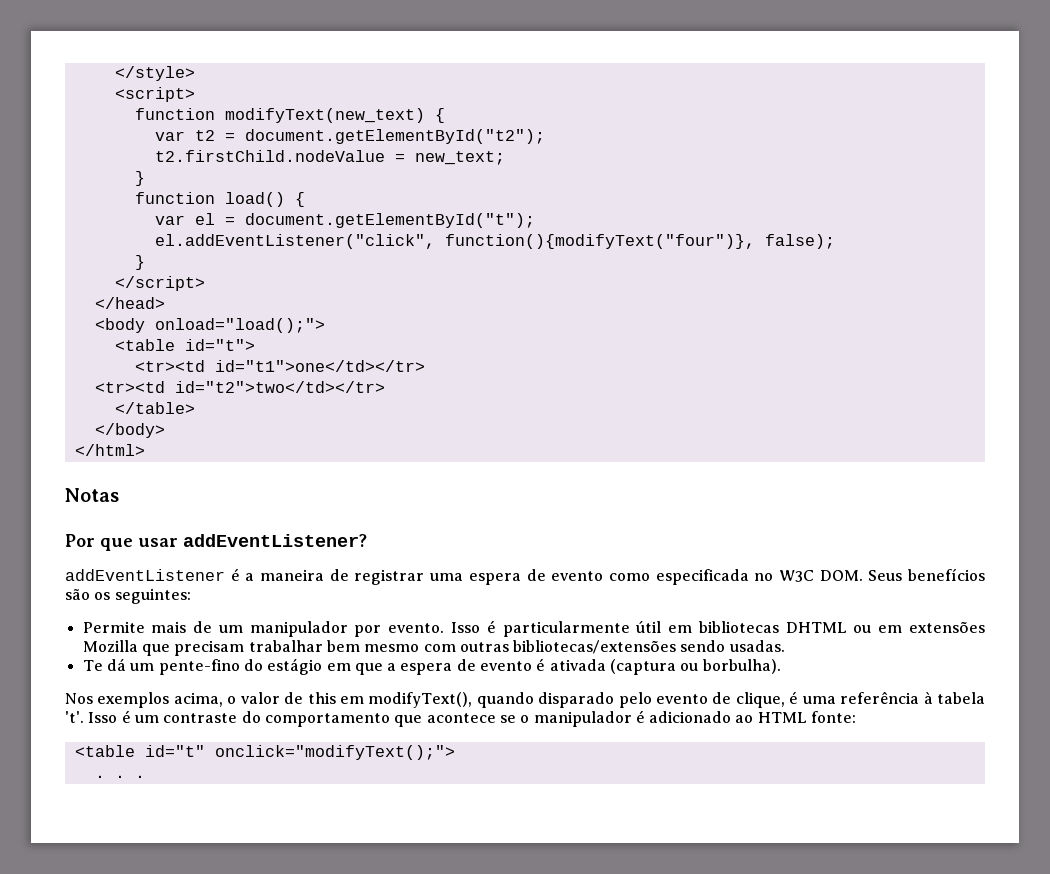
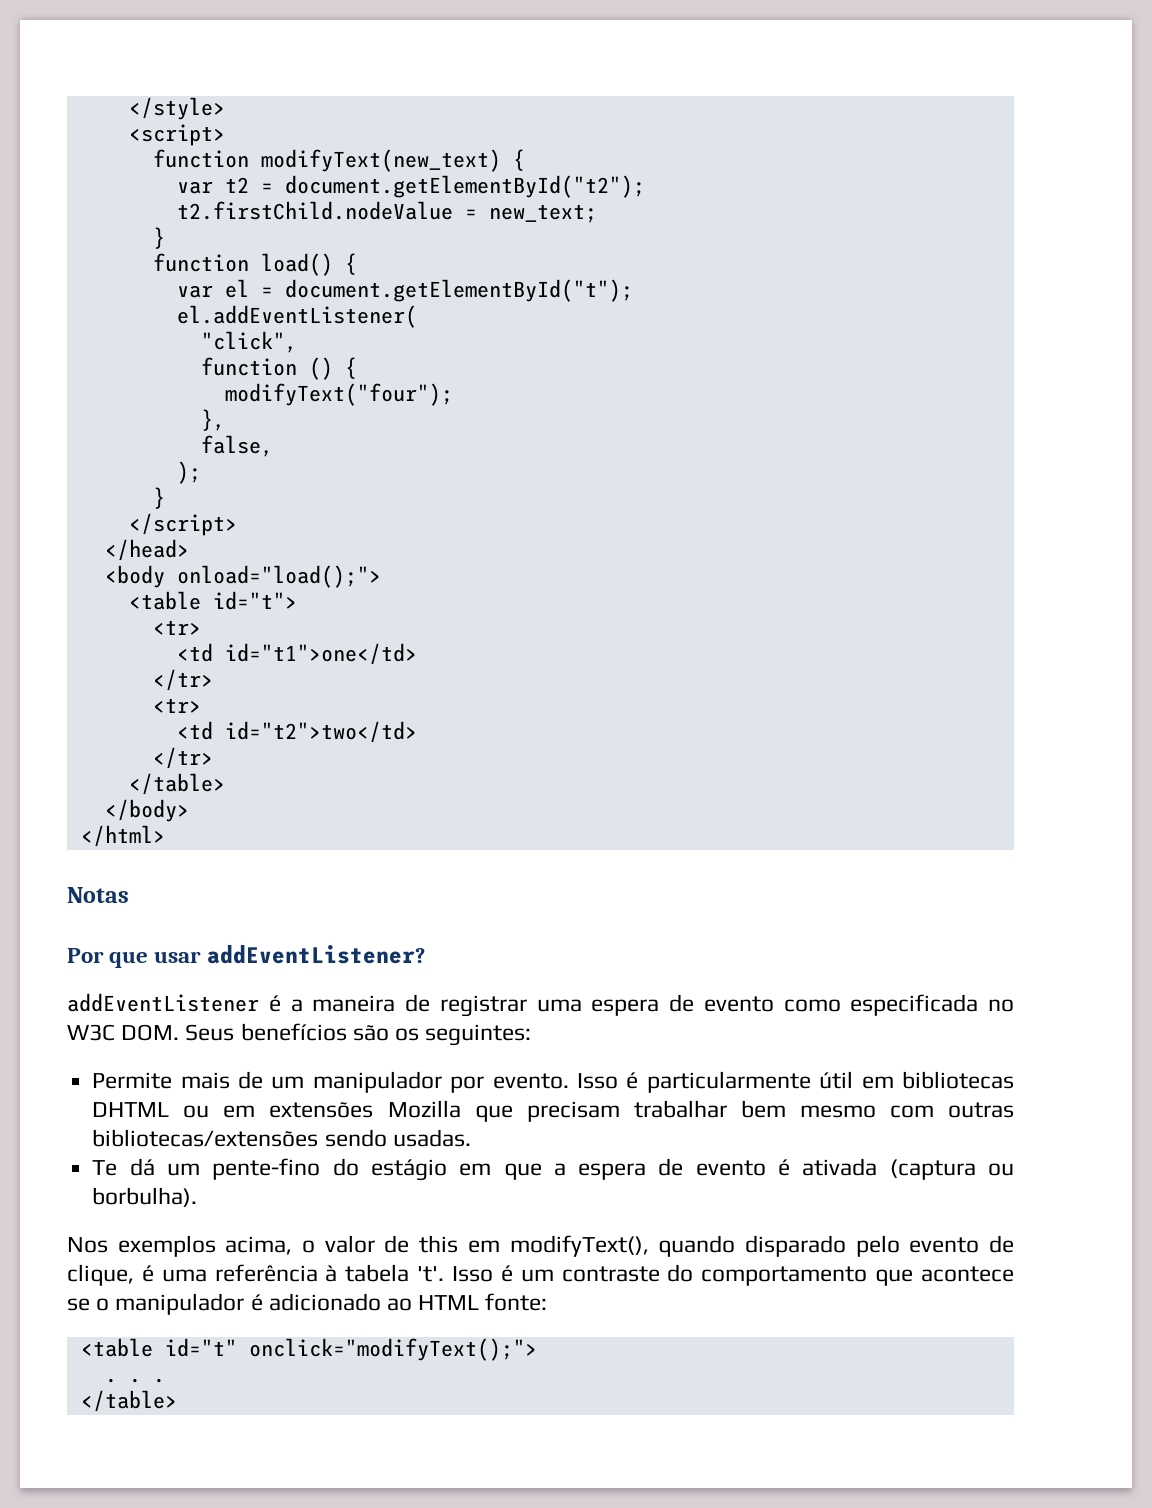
- el.addEventListener("click", function(){modifyText("four")}, false);
+ el.addEventListener(
+ "click",
+ function () {
+ modifyText("four");
+ },
+ false,
+ );
  <table id="t">
- <tr><td id="t1">one</td></tr>
- <tr><td id="t2">two</td></tr>
+ <tr>
+ <td id="t1">one</td>
+ </tr>
+ <tr>
+ <td id="t2">two</td>
+ </tr>
  . . .
+ </table>

